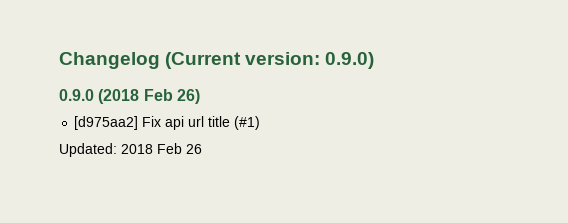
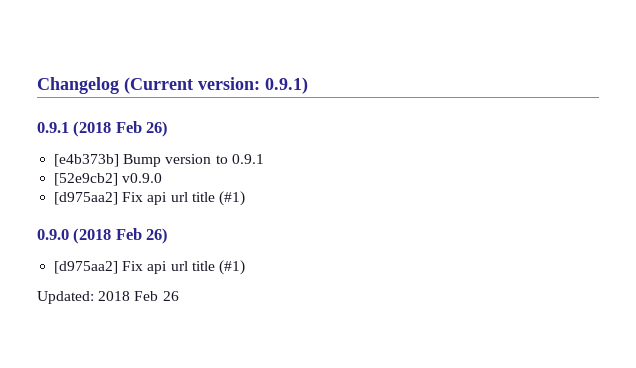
- Changelog (Current version: 0.9.0)
+ Changelog (Current version: 0.9.1)
+ 0.9.1 (2018 Feb 26)
+ [e4b373b] Bump version to 0.9.1
+ [52e9cb2] v0.9.0
+ [d975aa2] Fix api url title (#1)

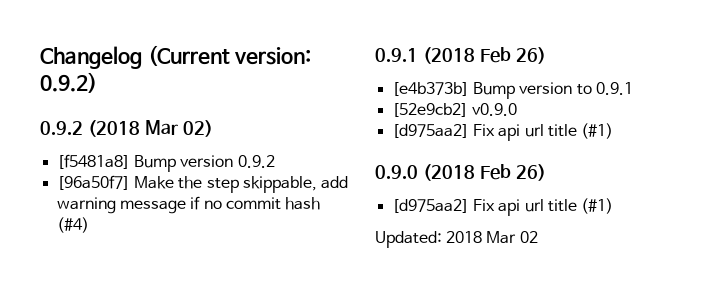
- Changelog (Current version: 0.9.1)
+ Changelog (Current version: 0.9.2)
+ 0.9.2 (2018 Mar 02)
+ [f5481a8] Bump version 0.9.2
+ [96a50f7] Make the step skippable, add warning message if no commit hash (#4)
- Updated: 2018 Feb 26
+ Updated: 2018 Mar 02

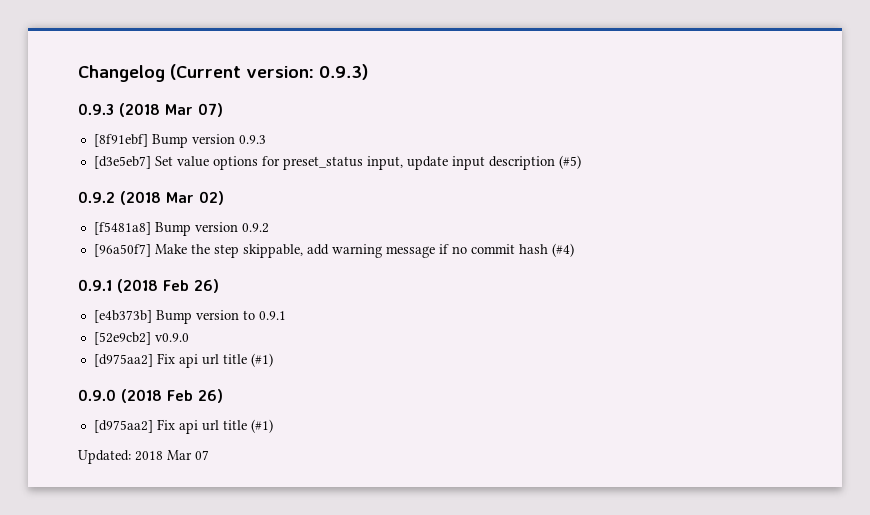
- Changelog (Current version: 0.9.2)
+ Changelog (Current version: 0.9.3)
+ 0.9.3 (2018 Mar 07)
+ [8f91ebf] Bump version 0.9.3
+ [d3e5eb7] Set value options for preset_status input, update input description (#5)
- Updated: 2018 Mar 02
+ Updated: 2018 Mar 07

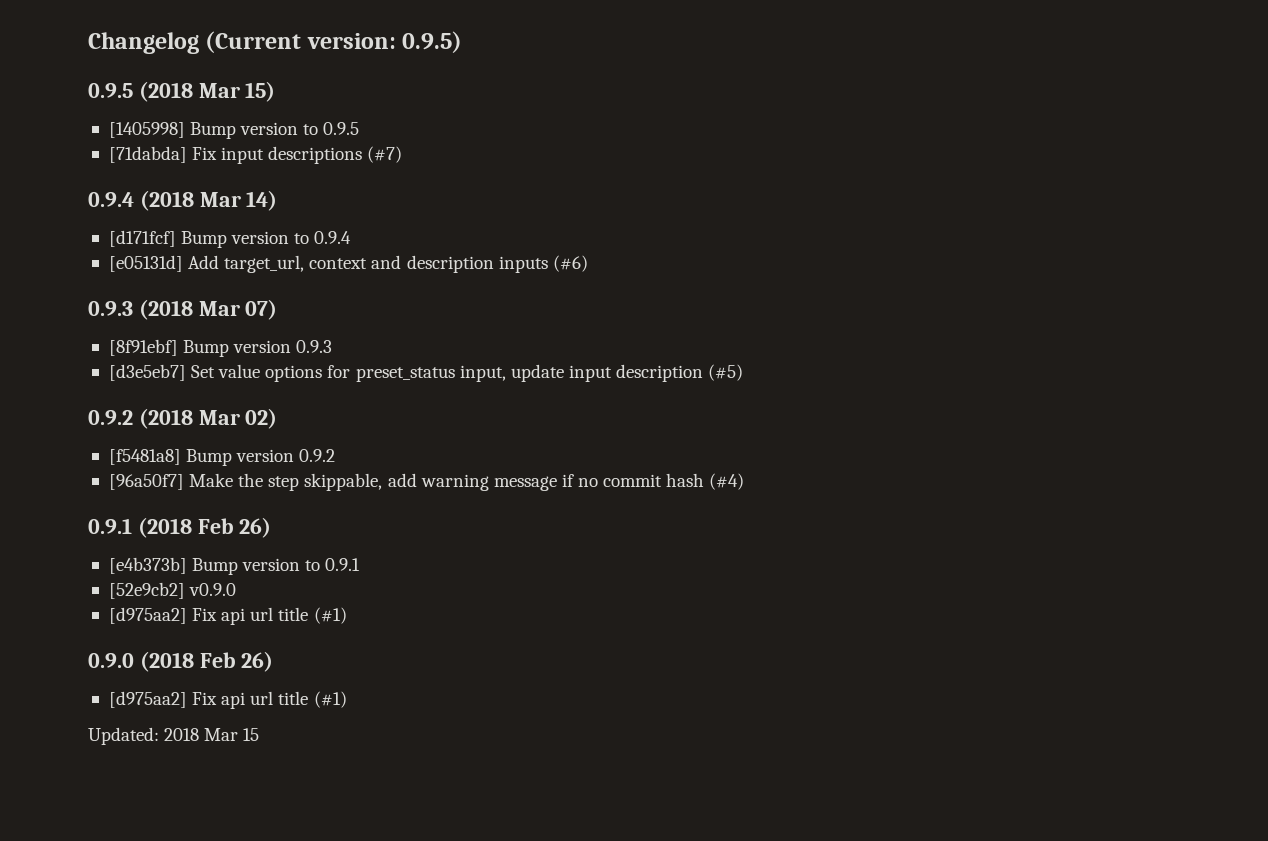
- Changelog (Current version: 0.9.3)
+ Changelog (Current version: 0.9.5)
+ 0.9.5 (2018 Mar 15)
+ [1405998] Bump version to 0.9.5
+ [71dabda] Fix input descriptions (#7)
+ 0.9.4 (2018 Mar 14)
+ [d171fcf] Bump version to 0.9.4
+ [e05131d] Add target_url, context and description inputs (#6)
- Updated: 2018 Mar 07
+ Updated: 2018 Mar 15

